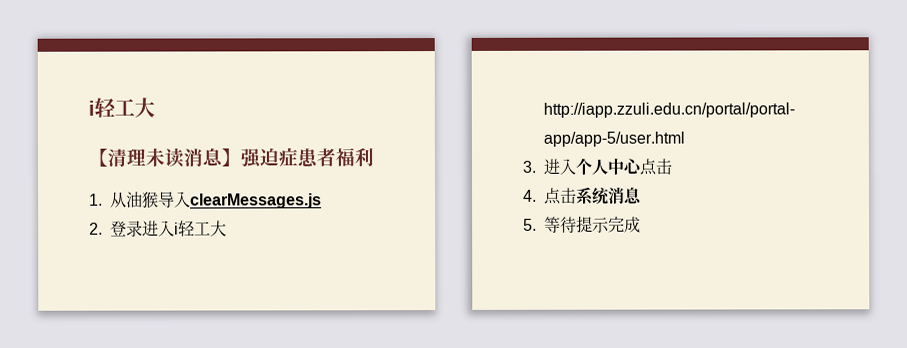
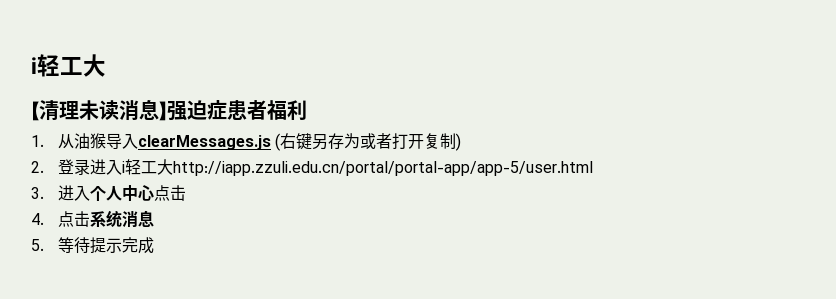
- 1.从油猴导入clearMessages.js
+ 1.从油猴导入clearMessages.js (右键另存为或者打开复制)

